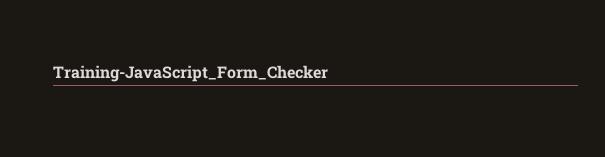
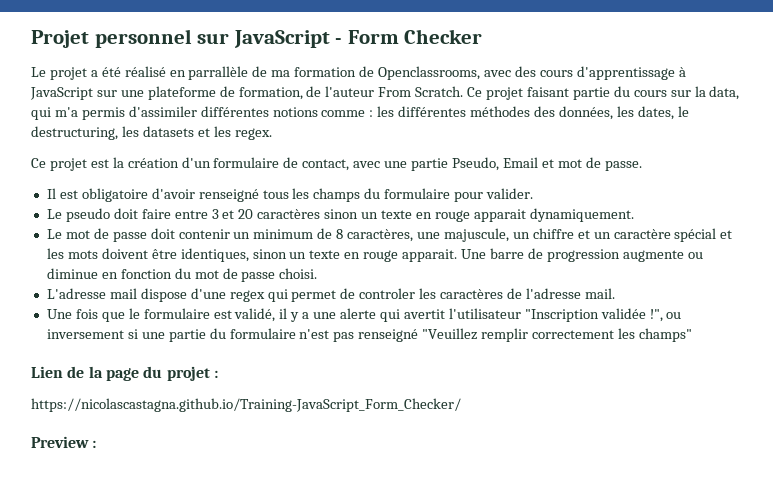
- Training-JavaScript_Form_Checker
+ Projet personnel sur JavaScript - Form Checker
+ Le projet a été réalisé en parrallèle de ma formation de Openclassrooms, avec des cours d'apprentissage à JavaScript sur une plateforme de formation, de l'auteur From Scratch. Ce projet faisant partie du cours sur la data, qui m'a permis d'assimiler différentes notions comme : les différentes méthodes des données, les dates, le destructuring, les datasets et les regex.
+ Ce projet est la création d'un formulaire de contact, avec une partie Pseudo, Email et mot de passe.
+ Il est obligatoire d'avoir renseigné tous les champs du formulaire pour valider.
+ Le pseudo doit faire entre 3 et 20 caractères sinon un texte en rouge apparait dynamiquement.
+ Le mot de passe doit contenir un minimum de 8 caractères, une majuscule, un chiffre et un caractère spécial et les mots doivent être identiques, sinon un texte en rouge apparait. Une barre de progression augmente ou diminue en fonction du mot de passe choisi.
+ L'adresse mail dispose d'une regex qui permet de controler les caractères de l'adresse mail.
+ Une fois que le formulaire est validé, il y a une alerte qui avertit l'utilisateur "Inscription validée !", ou inversement si une partie du formulaire n'est pas renseigné "Veuillez remplir correctement les champs"
+ Lien de la page du projet :
+ https://nicolascastagna.github.io/Training-JavaScript_Form_Checker/
+ Preview :

